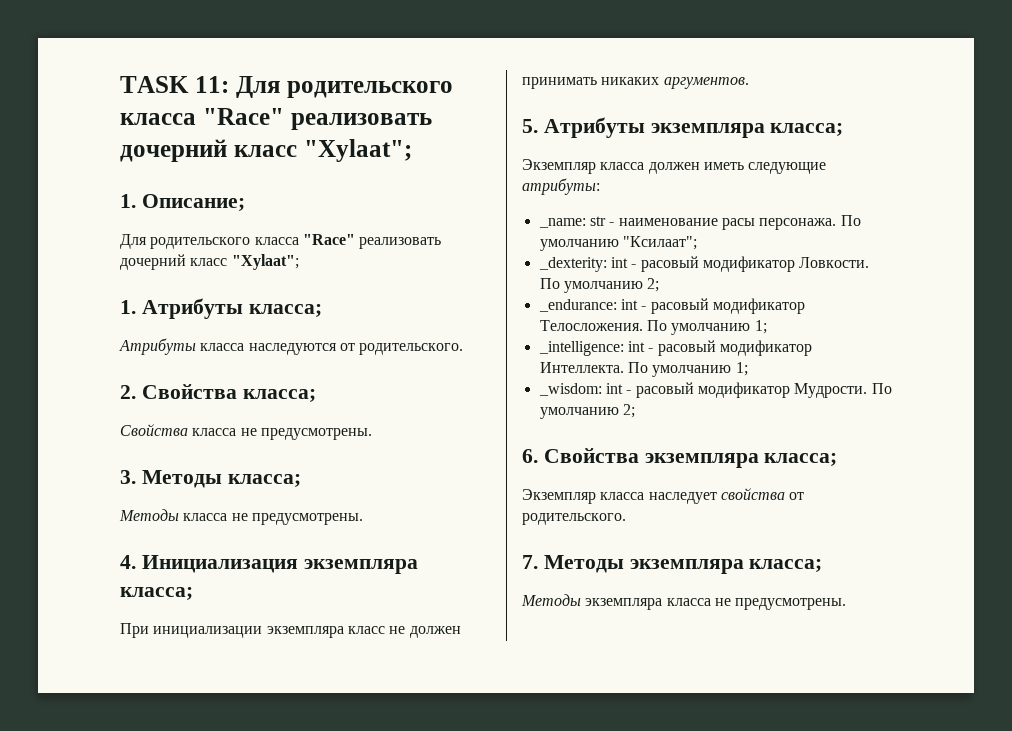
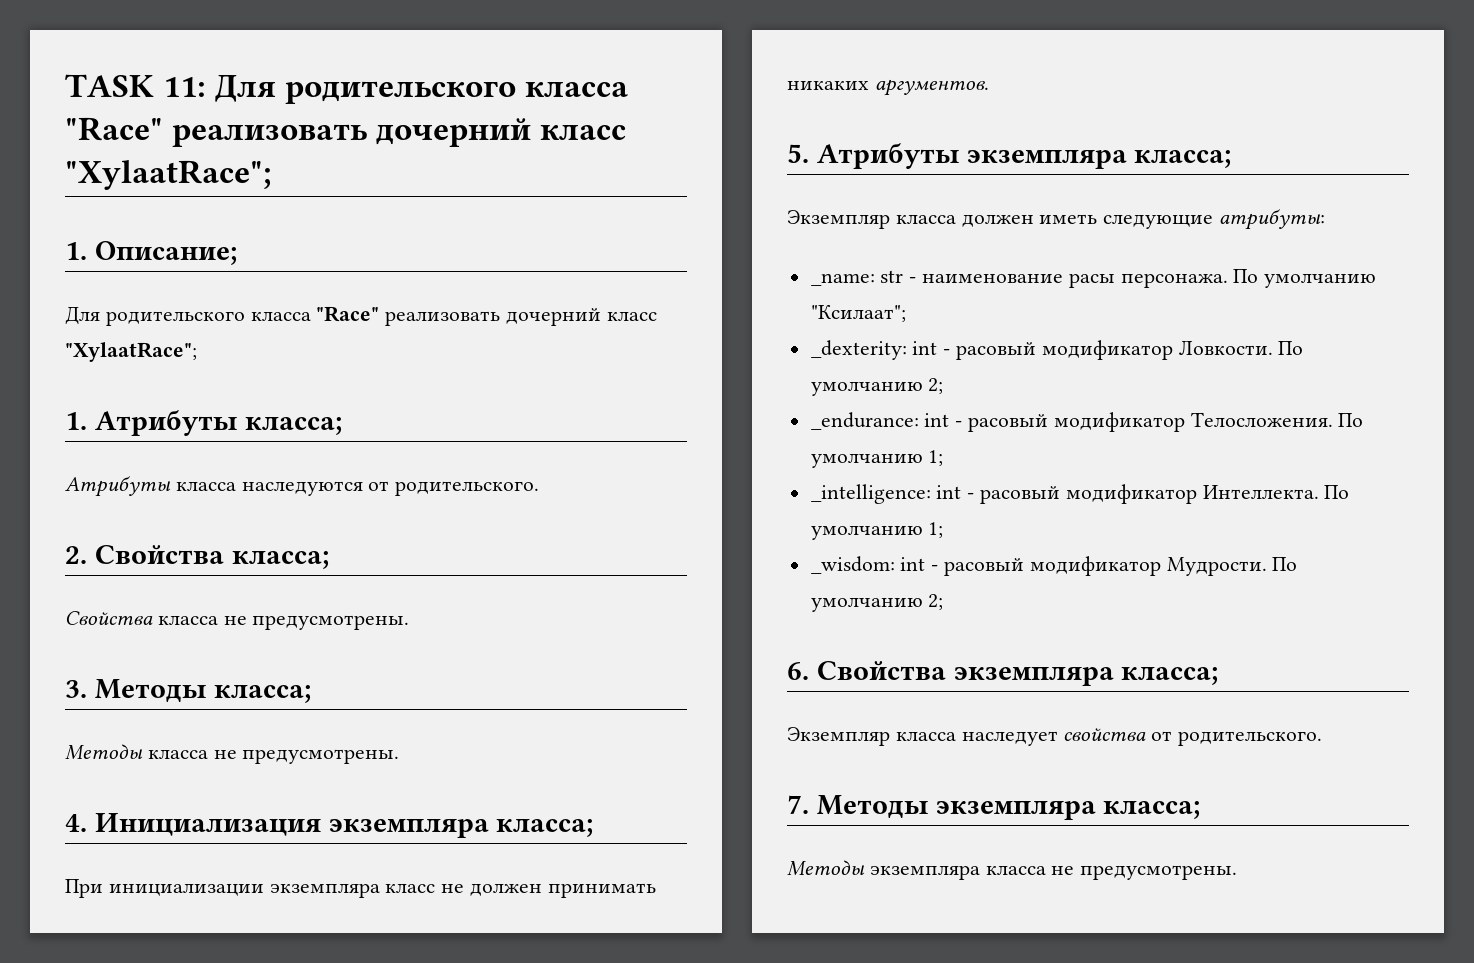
- TASK 11: Для родительского класса "Race" реализовать дочерний класс "Xylaat";
+ TASK 11: Для родительского класса "Race" реализовать дочерний класс "XylaatRace";
  1. Описание;
- Для родительского класса "Race" реализовать дочерний класс "Xylaat";
+ Для родительского класса "Race" реализовать дочерний класс "XylaatRace";

